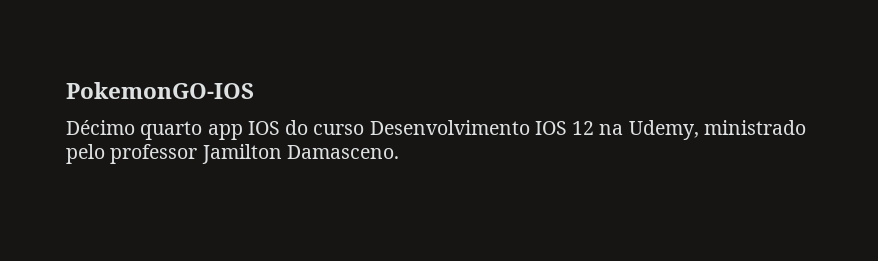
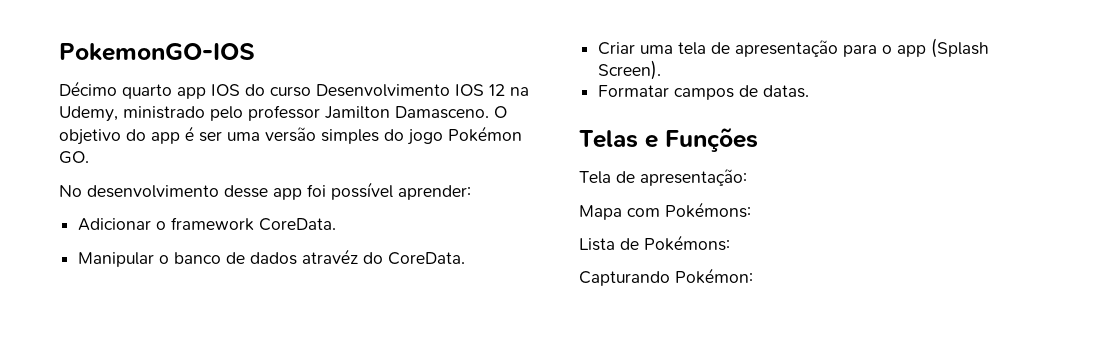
+ O objetivo do app é ser uma versão simples do jogo Pokémon GO.
+ No desenvolvimento desse app foi possível aprender:
+ Adicionar o framework CoreData.
+ Manipular o banco de dados atravéz do CoreData.
+ Criar uma tela de apresentação para o app (Splash Screen).
+ Formatar campos de datas.
+ Telas e Funções
+ Tela de apresentação:
+ Mapa com Pokémons:
+ Lista de Pokémons:
+ Capturando Pokémon:

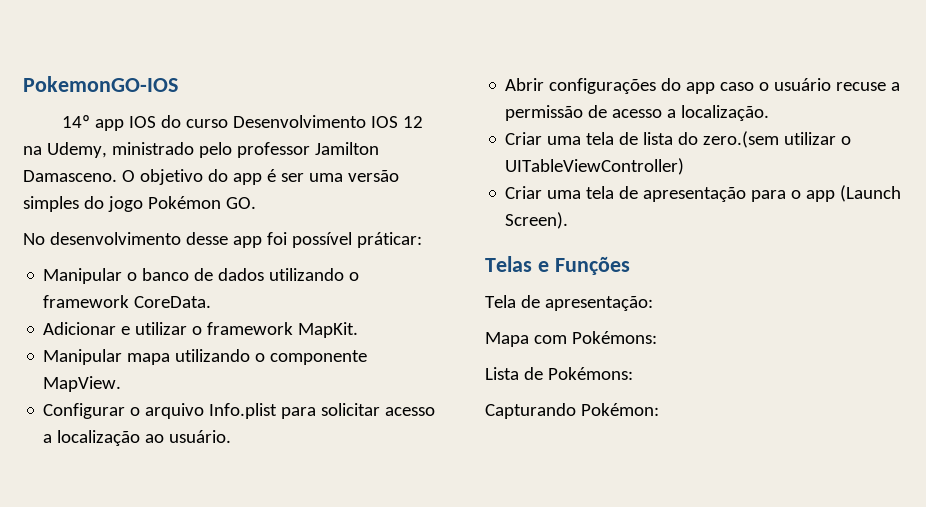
- Décimo quarto app IOS do curso Desenvolvimento IOS 12 na Udemy, ministrado pelo professor Jamilton Damasceno.
+ 14º app IOS do curso Desenvolvimento IOS 12 na Udemy, ministrado pelo professor Jamilton Damasceno.
- No desenvolvimento desse app foi possível aprender:
- Adicionar o framework CoreData.
+ No desenvolvimento desse app foi possível práticar:
- Manipular o banco de dados atravéz do CoreData.
+ Manipular o banco de dados utilizando o framework CoreData.
+ Adicionar e utilizar o framework MapKit.
+ Manipular mapa utilizando o componente MapView.
+ Configurar o arquivo Info.plist para solicitar acesso a localização ao usuário.
+ Abrir configurações do app caso o usuário recuse a permissão de acesso a localização.
+ Criar uma tela de lista do zero.(sem utilizar o UITableViewController)
- Criar uma tela de apresentação para o app (Splash Screen).
+ Criar uma tela de apresentação para o app (Launch Screen).
- Formatar campos de datas.

